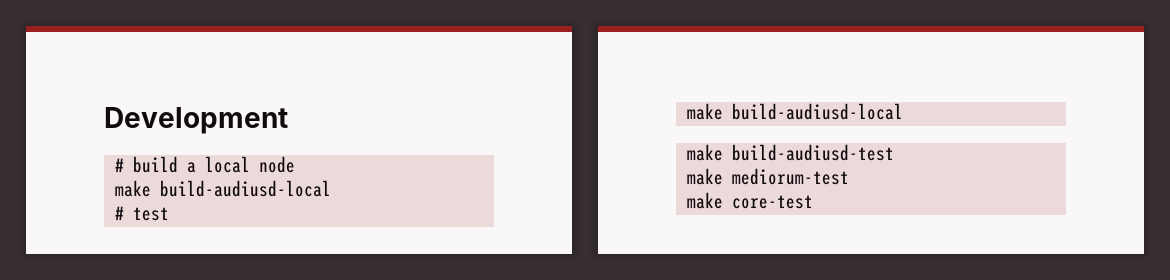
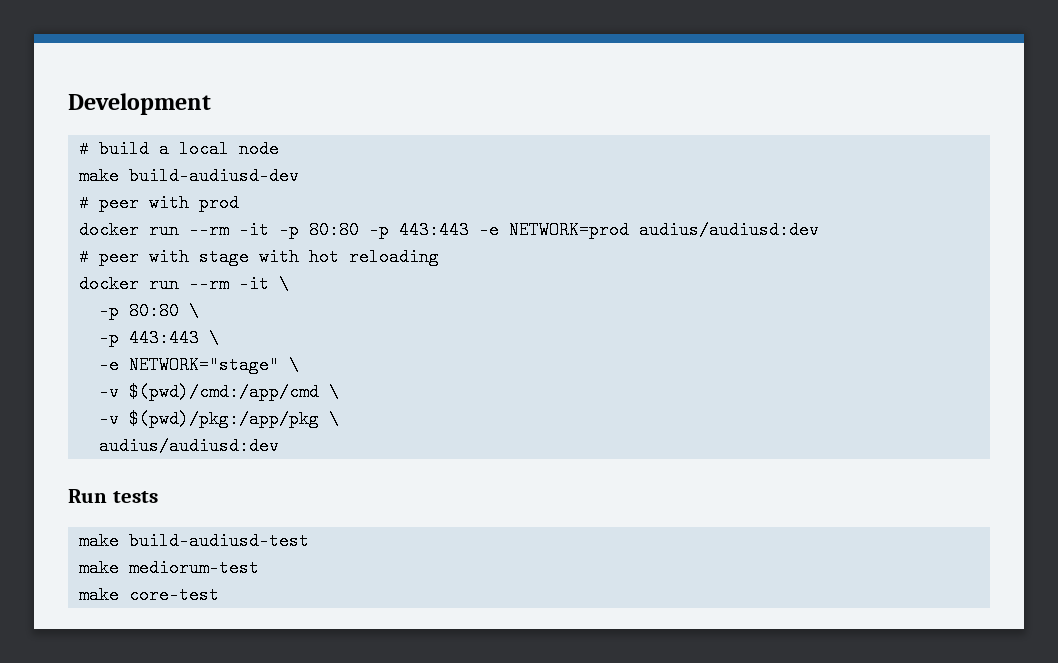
  # build a local node
- make build-audiusd-local
- # test
- make build-audiusd-local
+ make build-audiusd-dev
+ # peer with prod
+ docker run --rm -it -p 80:80 -p 443:443 -e NETWORK=prod audius/audiusd:dev
+ # peer with stage with hot reloading
+ docker run --rm -it \
+ -p 80:80 \
+ -p 443:443 \
+ -e NETWORK="stage" \
+ -v $(pwd)/cmd:/app/cmd \
+ -v $(pwd)/pkg:/app/pkg \
+ audius/audiusd:dev
+ Run tests

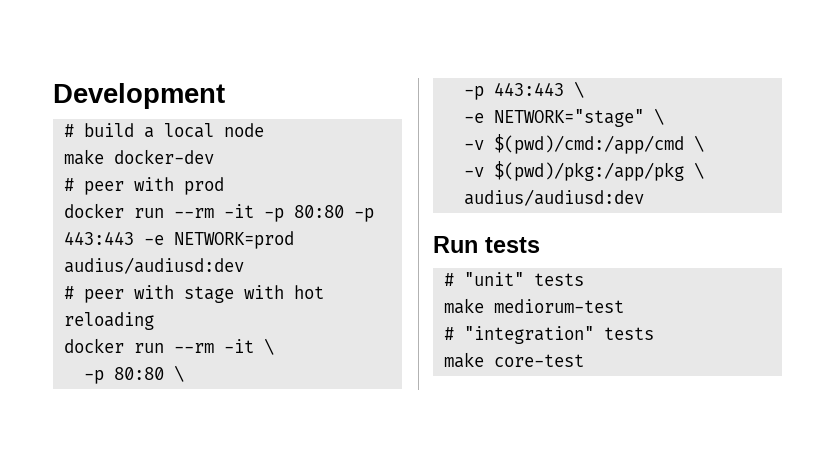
- make build-audiusd-dev
+ make docker-dev
- make build-audiusd-test
+ # "unit" tests
+ # "integration" tests

